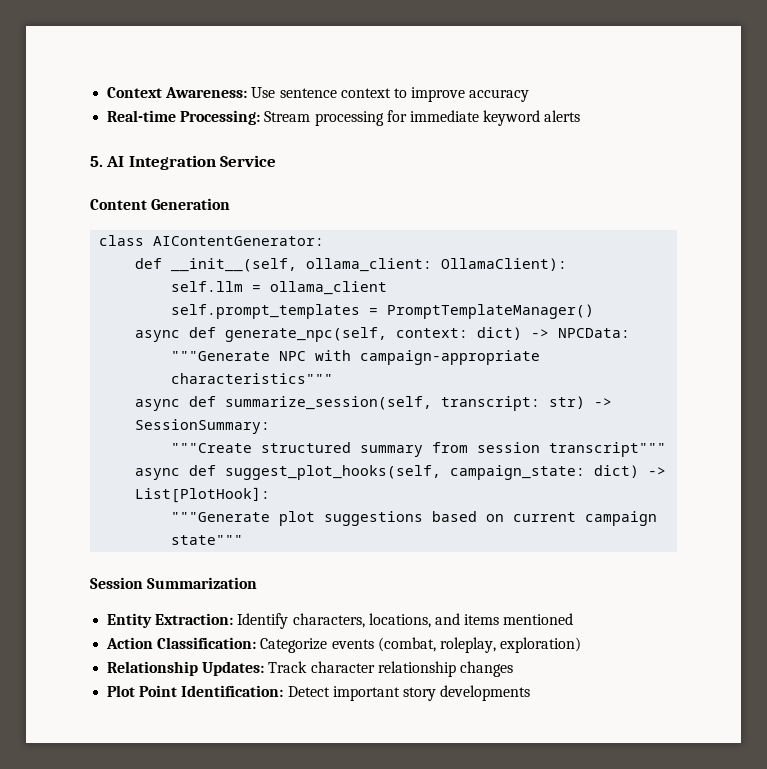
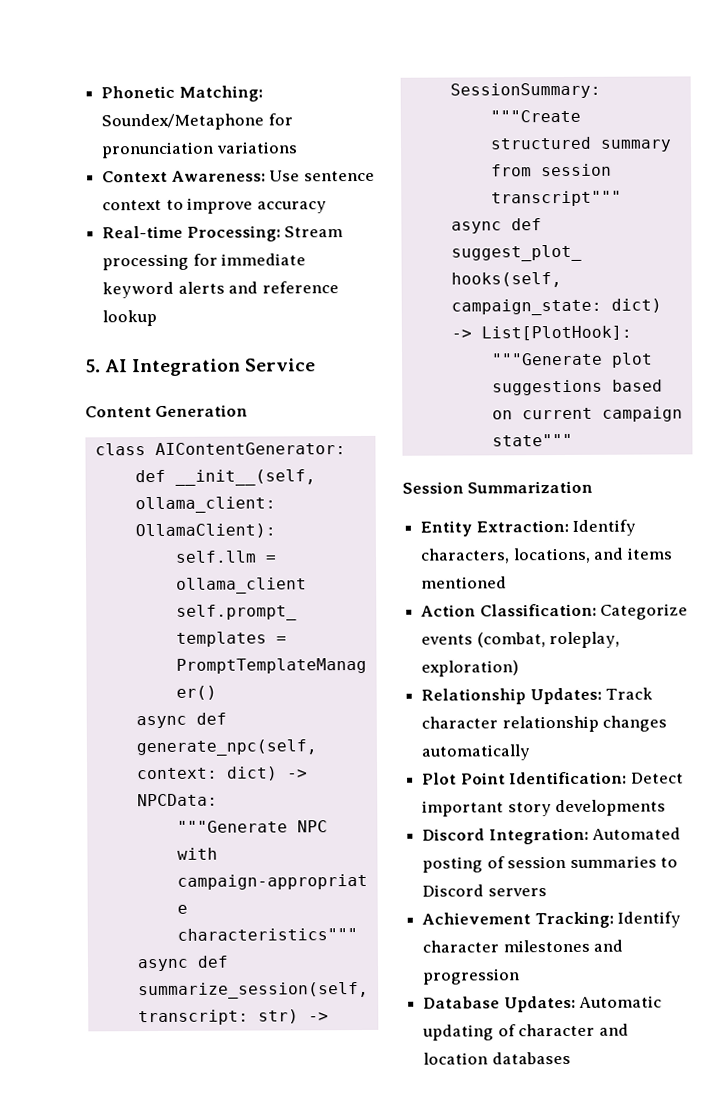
+ Phonetic Matching: Soundex/Metaphone for pronunciation variations
- Real-time Processing: Stream processing for immediate keyword alerts
+ Real-time Processing: Stream processing for immediate keyword alerts and reference lookup
- Relationship Updates: Track character relationship changes
+ Relationship Updates: Track character relationship changes automatically
+ Discord Integration: Automated posting of session summaries to Discord servers
+ Achievement Tracking: Identify character milestones and progression
+ Database Updates: Automatic updating of character and location databases

